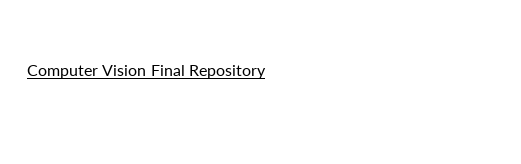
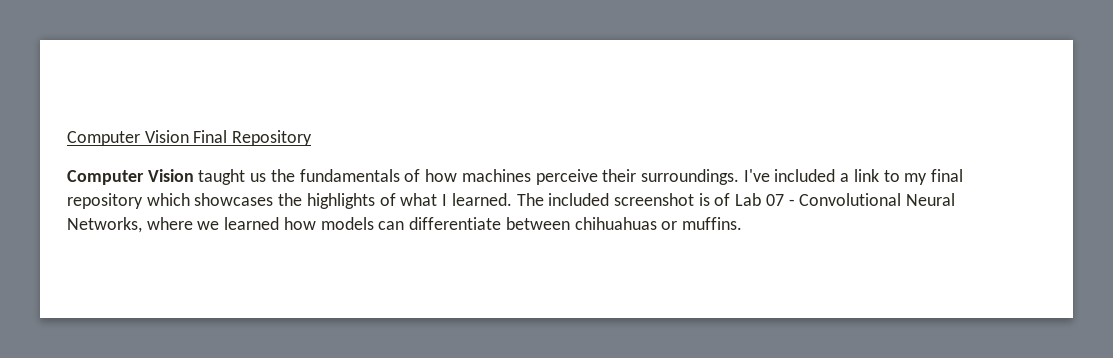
+ Computer Vision taught us the fundamentals of how machines perceive their surroundings. I've included a link to my final repository which showcases the highlights of what I learned. The included screenshot is of Lab 07 - Convolutional Neural Networks, where we learned how models can differentiate between chihuahuas or muffins.

